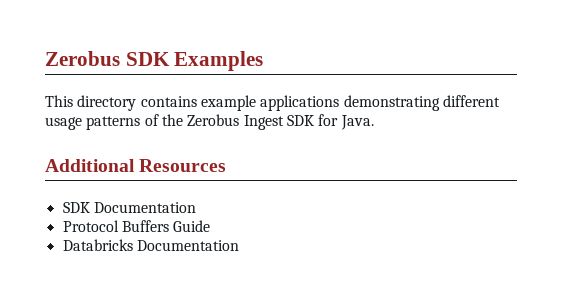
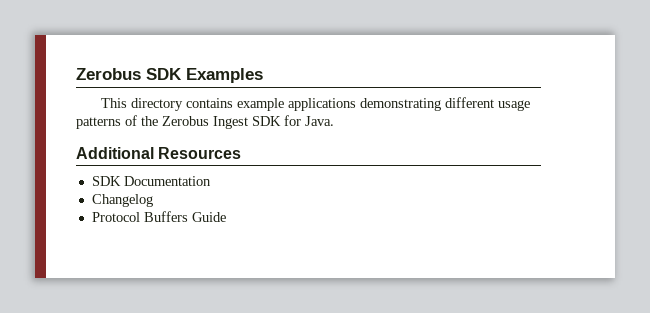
+ Changelog
- Databricks Documentation

